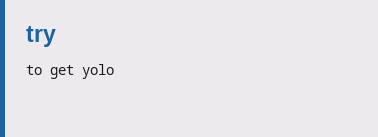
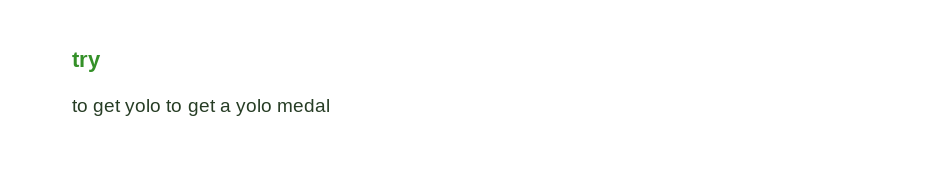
- to get yolo
+ to get yolo to get a yolo medal

